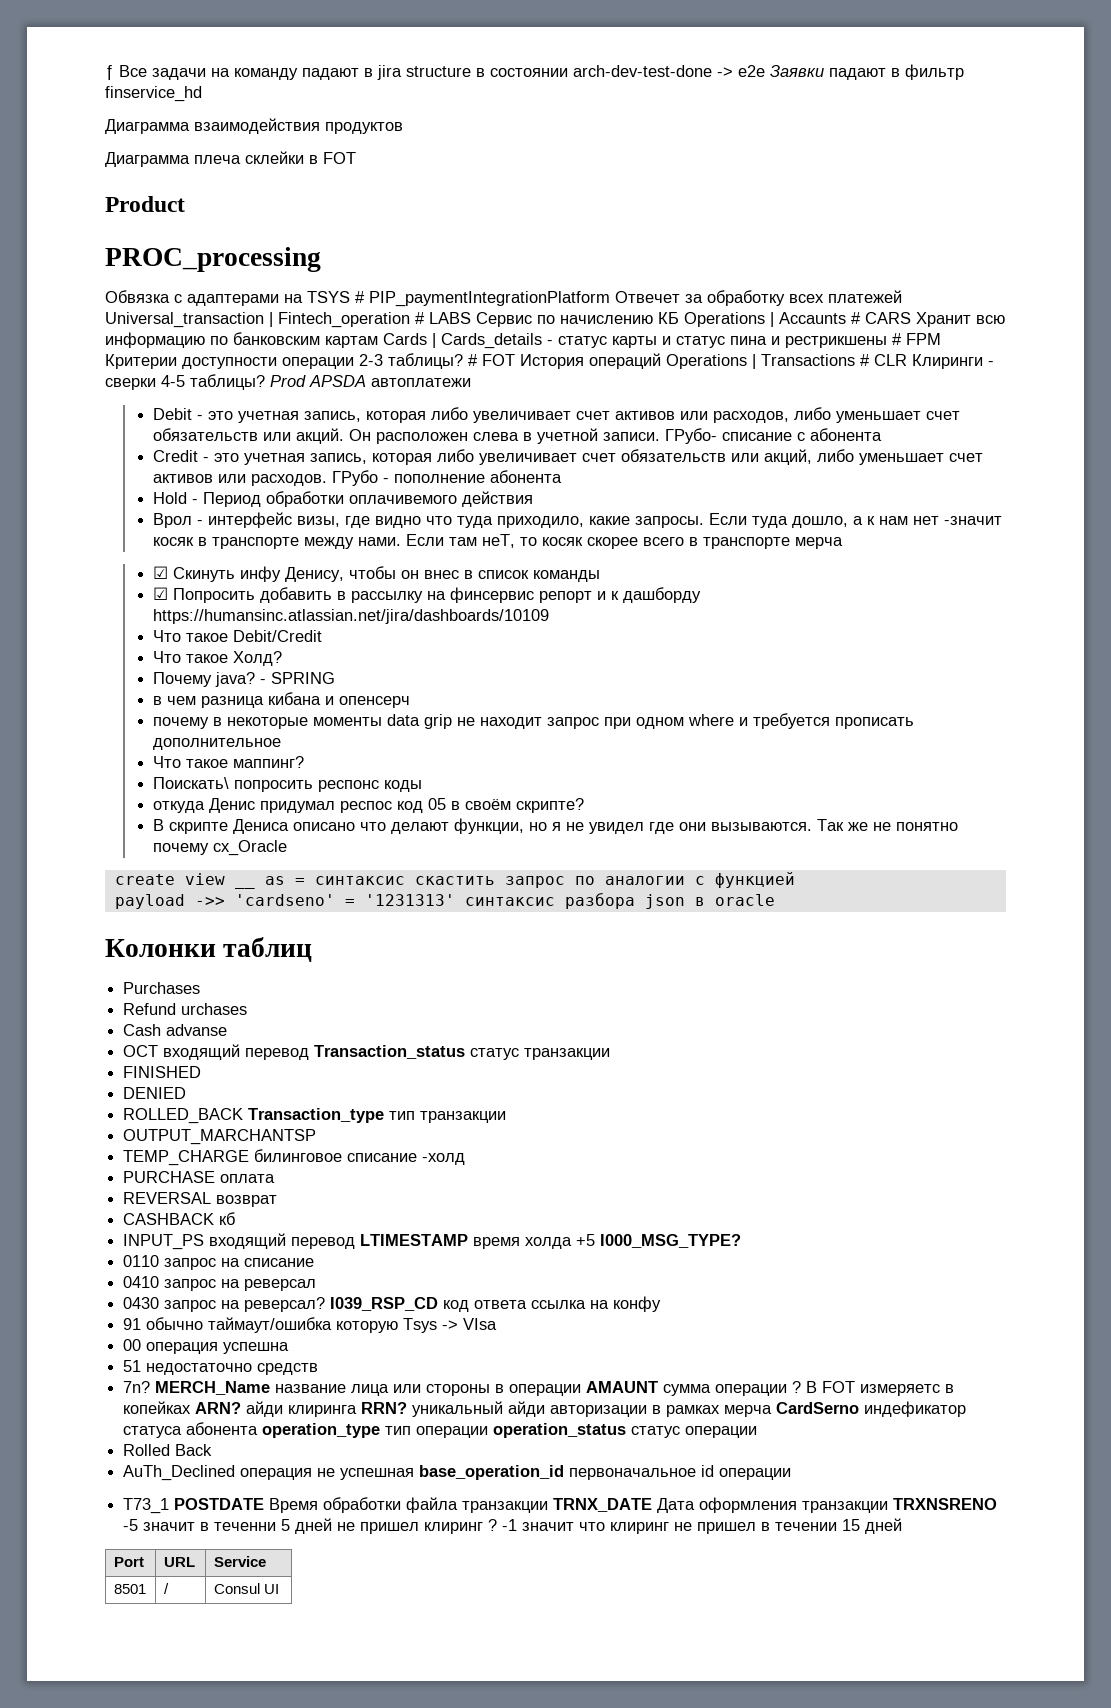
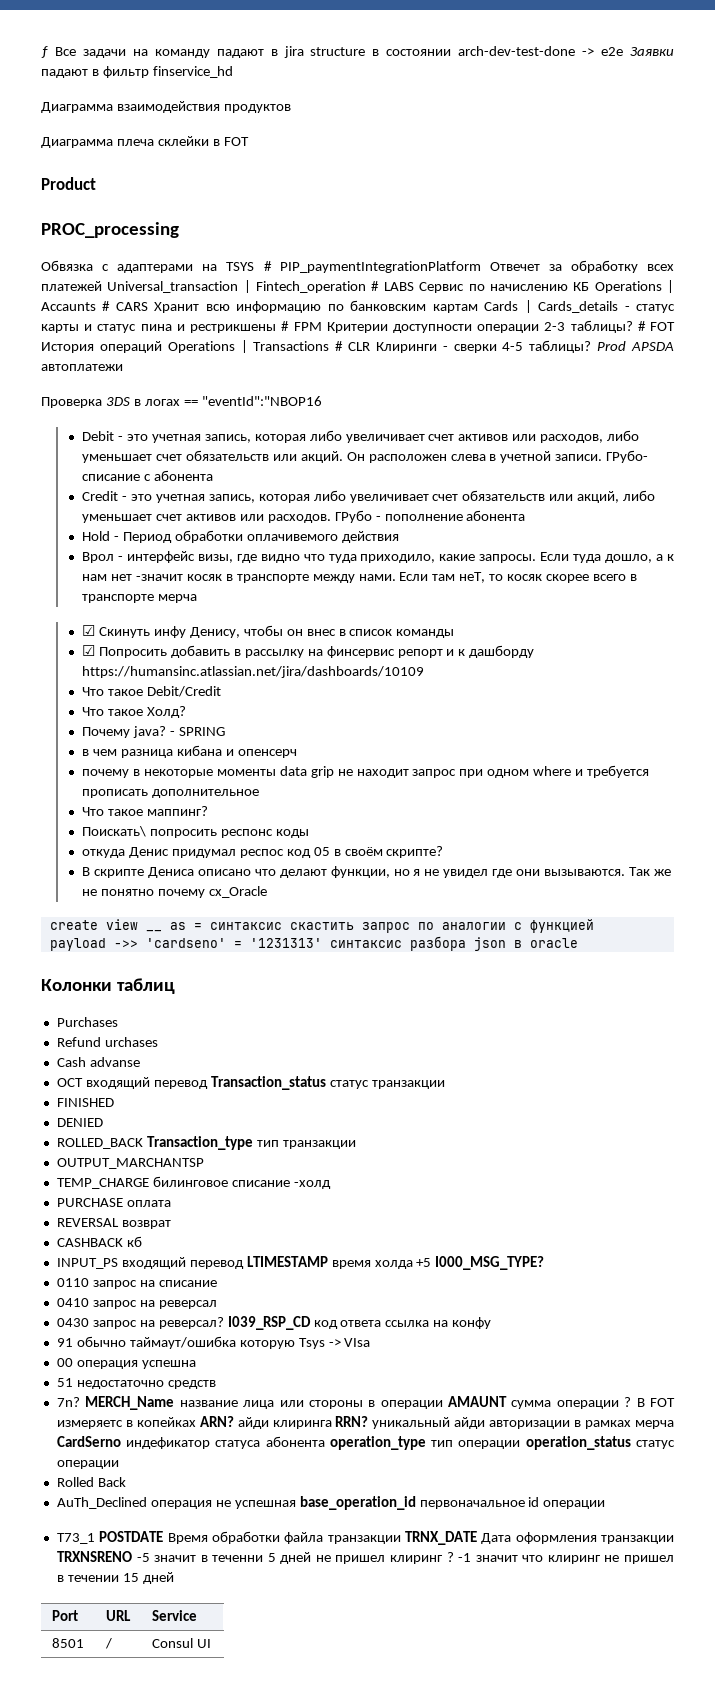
+ Проверка 3DS в логах == "eventId":"NBOP16

